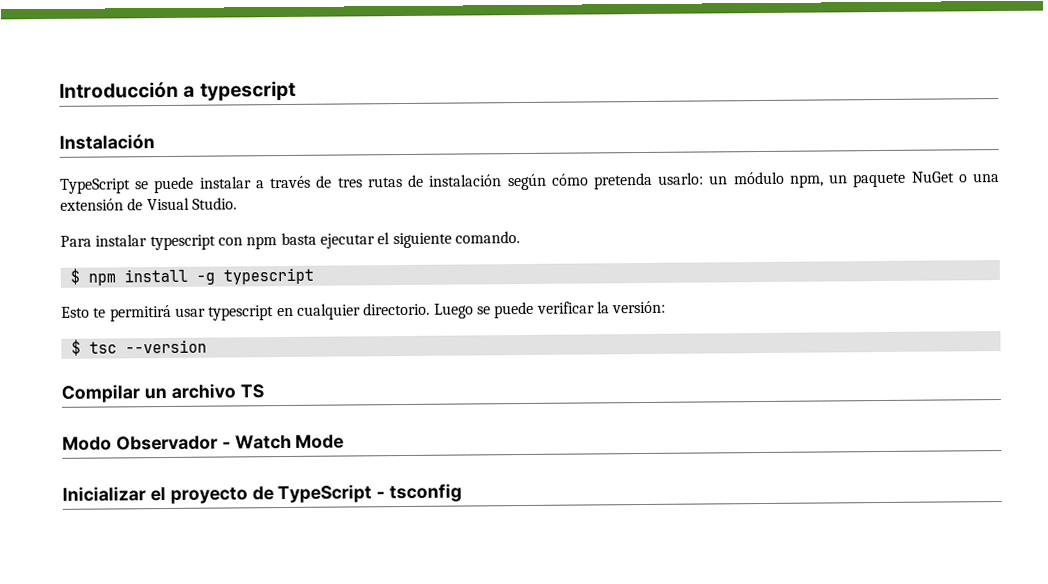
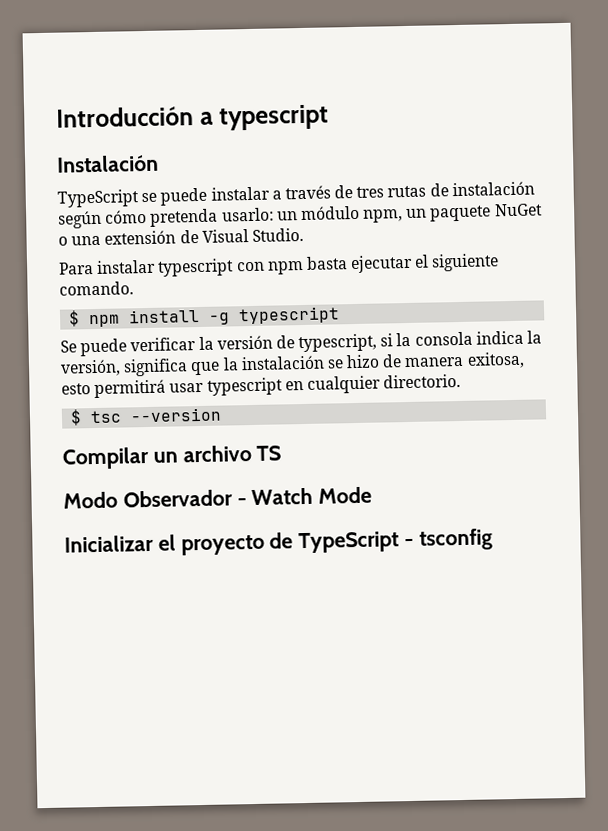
- Esto te permitirá usar typescript en cualquier directorio. Luego se puede verificar la versión:
+ Se puede verificar la versión de typescript, si la consola indica la versión, significa que la instalación se hizo de manera exitosa, esto permitirá usar typescript en cualquier directorio.

